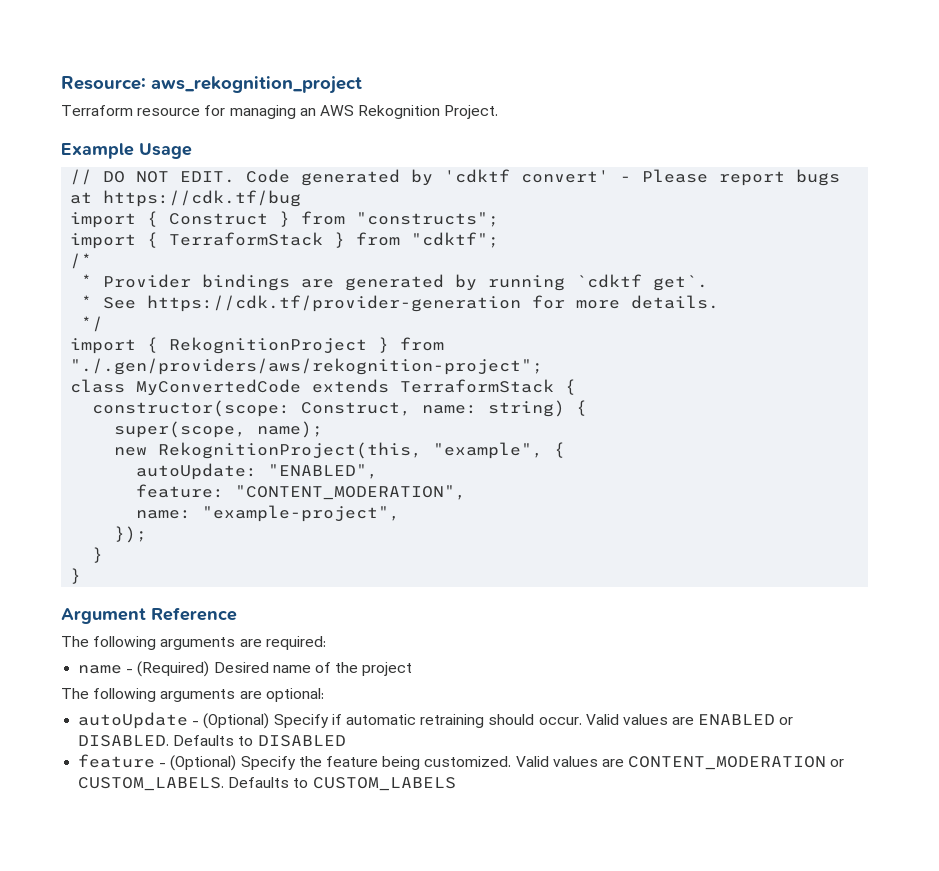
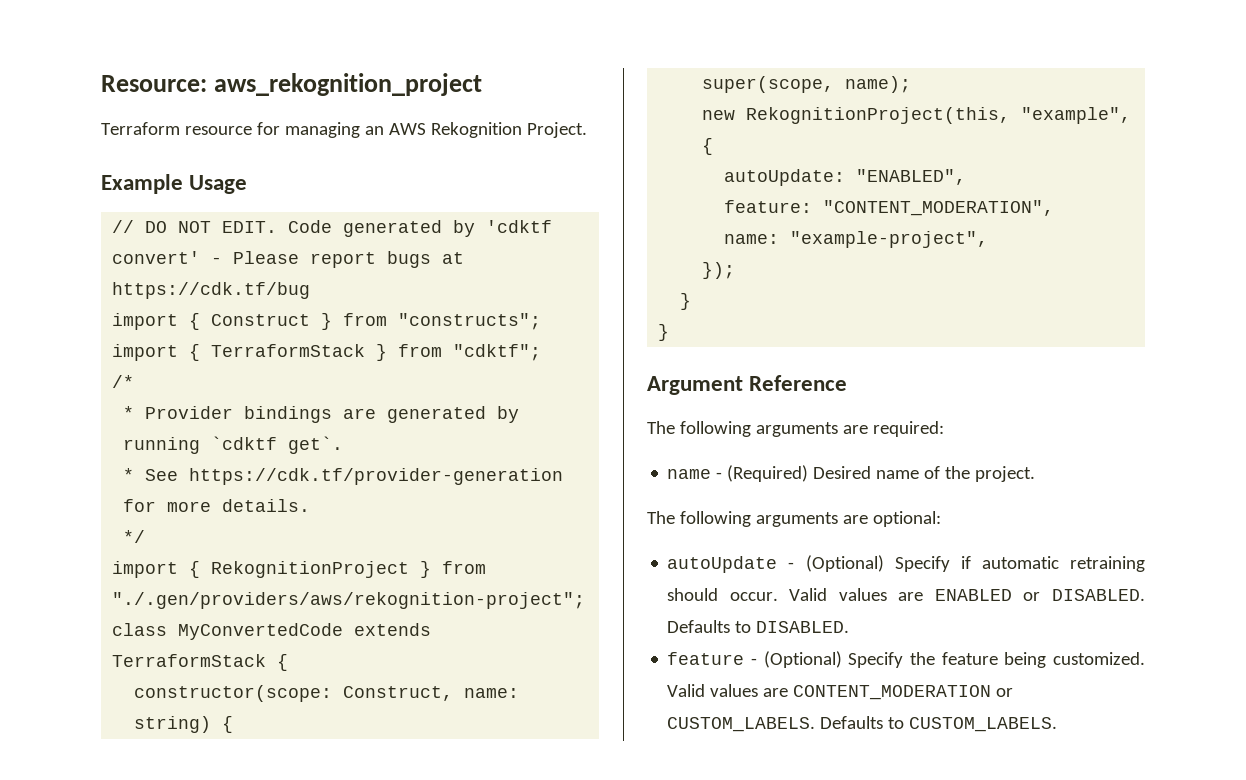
- name - (Required) Desired name of the project
+ name - (Required) Desired name of the project.
- Defaults to DISABLED
+ Defaults to DISABLED.
- Defaults to CUSTOM_LABELS
+ Defaults to CUSTOM_LABELS.

